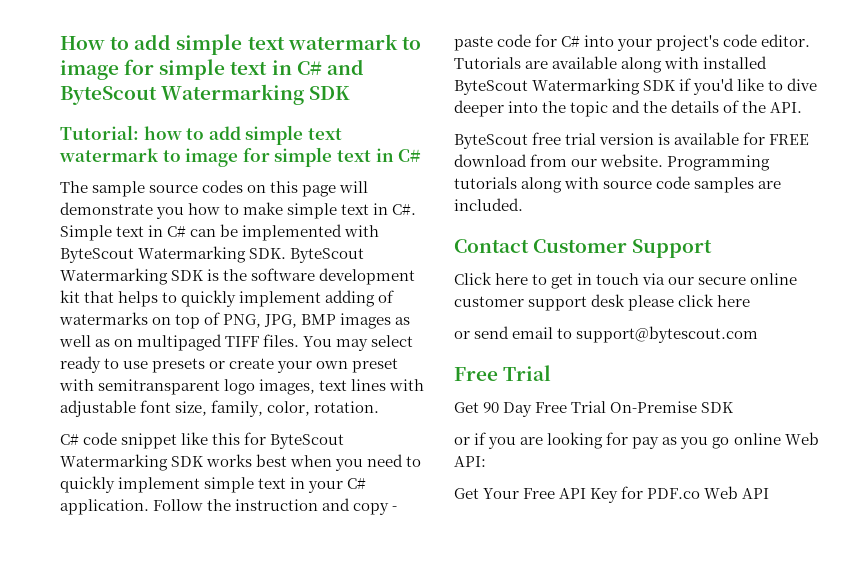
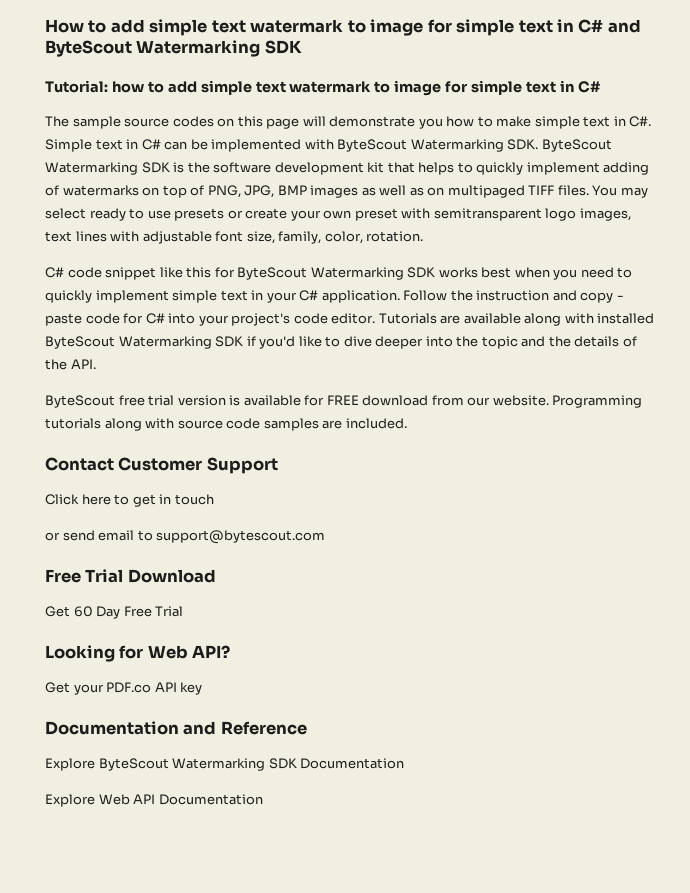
- Click here to get in touch via our secure online customer support desk please click here
+ Click here to get in touch
  or send email to support@bytescout.com
- Free Trial
- Get 90 Day Free Trial On-Premise SDK
- or if you are looking for pay as you go online Web API:
- Get Your Free API Key for PDF.co Web API
+ Free Trial Download
+ Get 60 Day Free Trial
+ Looking for Web API?
+ Get your PDF.co API key
+ Documentation and Reference
+ Explore ByteScout Watermarking SDK Documentation
+ Explore Web API Documentation

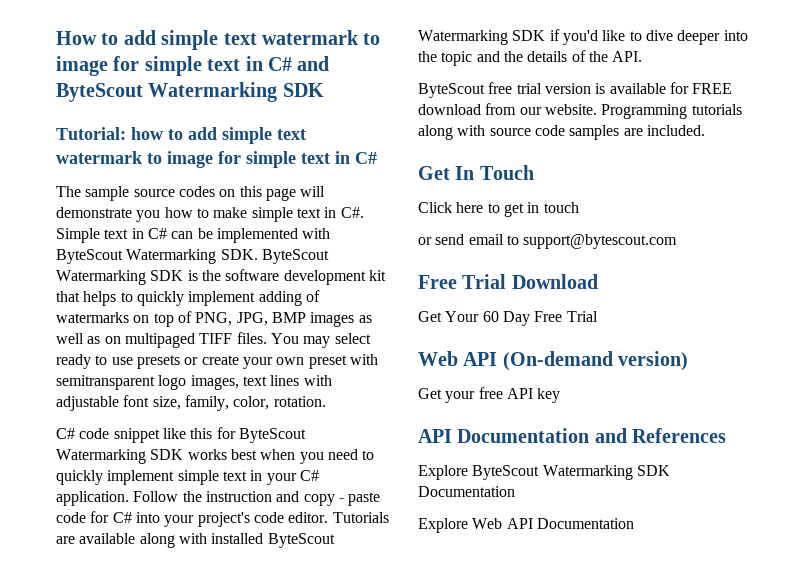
- Contact Customer Support
+ Get In Touch
- Get 60 Day Free Trial
+ Get Your 60 Day Free Trial
- Looking for Web API?
+ Web API (On-demand version)
- Get your PDF.co API key
+ Get your free API key
- Documentation and Reference
+ API Documentation and References

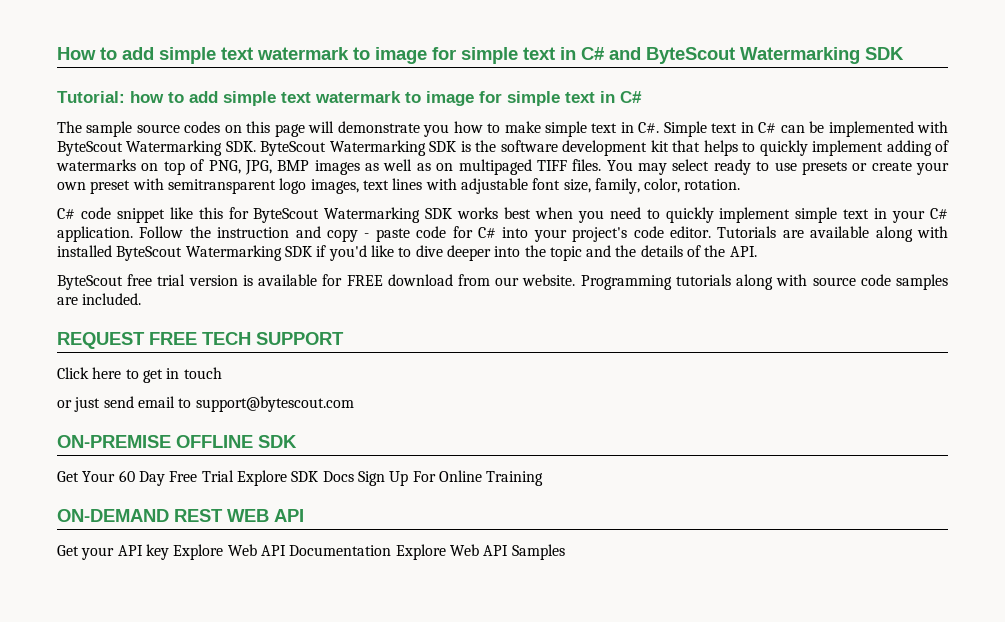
- Get In Touch
+ REQUEST FREE TECH SUPPORT
- or send email to support@bytescout.com
+ or just send email to support@bytescout.com
- Free Trial Download
+ ON-PREMISE OFFLINE SDK
- Get Your 60 Day Free Trial
- Web API (On-demand version)
+ Get Your 60 Day Free Trial Explore SDK Docs Sign Up For Online Training
+ ON-DEMAND REST WEB API
- Get your free API key
- API Documentation and References
- Explore ByteScout Watermarking SDK Documentation
- Explore Web API Documentation
+ Get your API key Explore Web API Documentation Explore Web API Samples

